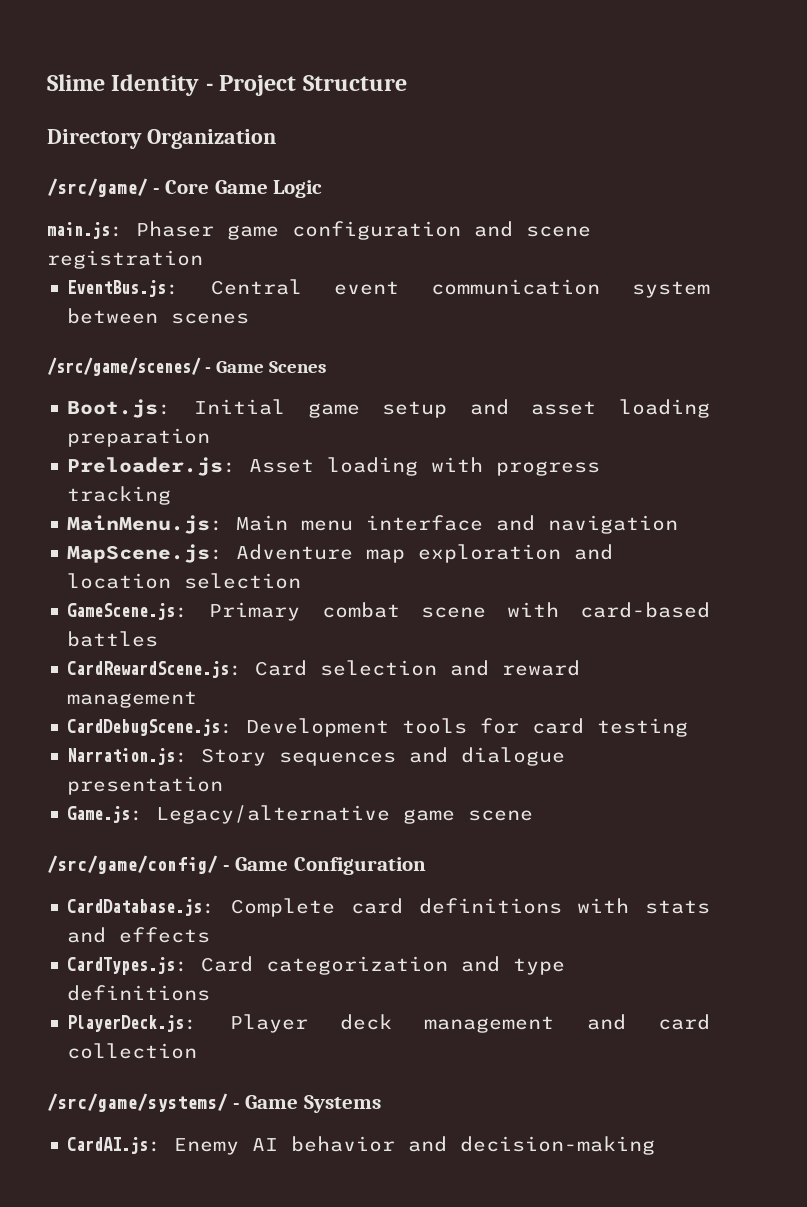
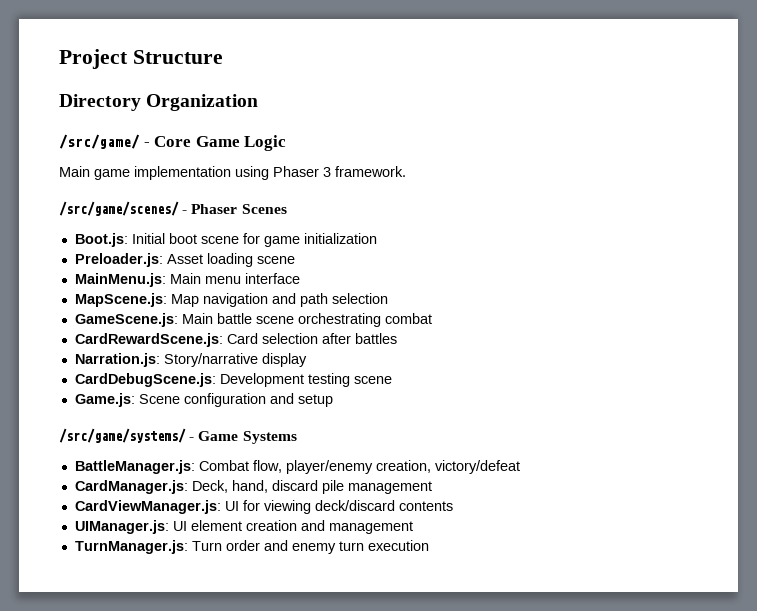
- Slime Identity - Project Structure
+ Project Structure
- main.js: Phaser game configuration and scene registration
- EventBus.js: Central event communication system between scenes
+ Main game implementation using Phaser 3 framework.
- /src/game/scenes/ - Game Scenes
+ /src/game/scenes/ - Phaser Scenes
- Boot.js: Initial game setup and asset loading preparation
+ Boot.js: Initial boot scene for game initialization
- Preloader.js: Asset loading with progress tracking
+ Preloader.js: Asset loading scene
- MainMenu.js: Main menu interface and navigation
+ MainMenu.js: Main menu interface
- MapScene.js: Adventure map exploration and location selection
- GameScene.js: Primary combat scene with card-based battles
- CardRewardScene.js: Card selection and reward management
- CardDebugScene.js: Development tools for card testing
- Narration.js: Story sequences and dialogue presentation
- Game.js: Legacy/alternative game scene
- /src/game/config/ - Game Configuration
- CardDatabase.js: Complete card definitions with stats and effects
- CardTypes.js: Card categorization and type definitions
- PlayerDeck.js: Player deck management and card collection
+ MapScene.js: Map navigation and path selection
+ GameScene.js: Main battle scene orchestrating combat
+ CardRewardScene.js: Card selection after battles
+ Narration.js: Story/narrative display
+ CardDebugScene.js: Development testing scene
+ Game.js: Scene configuration and setup
  /src/game/systems/ - Game Systems
- CardAI.js: Enemy AI behavior and decision-making
+ BattleManager.js: Combat flow, player/enemy creation, victory/defeat
+ CardManager.js: Deck, hand, discard pile management
+ CardViewManager.js: UI for viewing deck/discard contents
+ UIManager.js: UI element creation and management
+ TurnManager.js: Turn order and enemy turn execution

